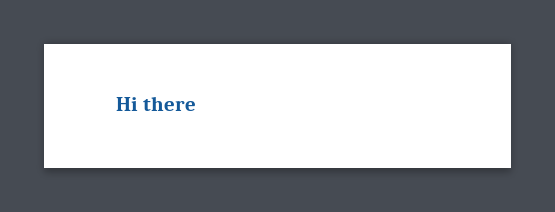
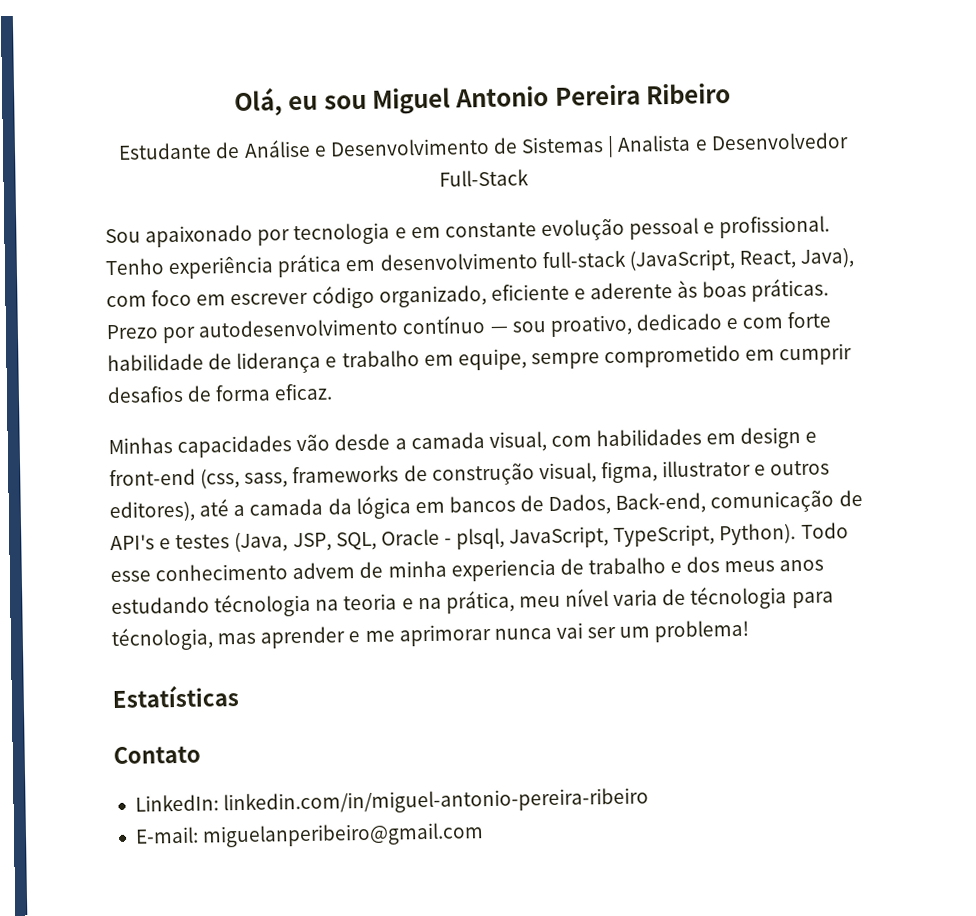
- Hi there
+ Olá, eu sou Miguel Antonio Pereira Ribeiro
+ Estudante de Análise e Desenvolvimento de Sistemas | Analista e Desenvolvedor Full-Stack
+ Sou apaixonado por tecnologia e em constante evolução pessoal e profissional. Tenho experiência prática em desenvolvimento full-stack (JavaScript, React, Java), com foco em escrever código organizado, eficiente e aderente às boas práticas. Prezo por autodesenvolvimento contínuo — sou proativo, dedicado e com forte habilidade de liderança e trabalho em equipe, sempre comprometido em cumprir desafios de forma eficaz.
+ Minhas capacidades vão desde a camada visual, com habilidades em design e front-end (css, sass, frameworks de construção visual, figma, illustrator e outros editores), até a camada da lógica em bancos de Dados, Back-end, comunicação de API's e testes (Java, JSP, SQL, Oracle - plsql, JavaScript, TypeScript, Python). Todo esse conhecimento advem de minha experiencia de trabalho e dos meus anos estudando técnologia na teoria e na prática, meu nível varia de técnologia para técnologia, mas aprender e me aprimorar nunca vai ser um problema!
+ Estatísticas
+ Contato
+ LinkedIn: linkedin.com/in/miguel-antonio-pereira-ribeiro
+ E-mail: miguelanperibeiro@gmail.com

